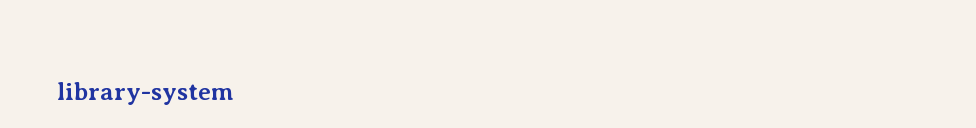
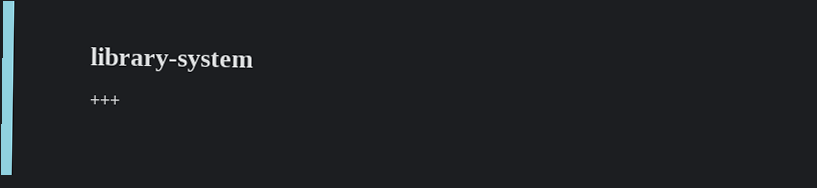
+ +++

